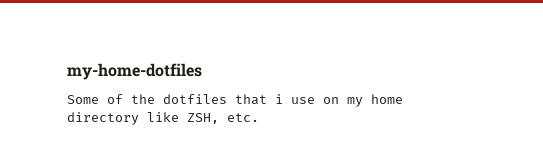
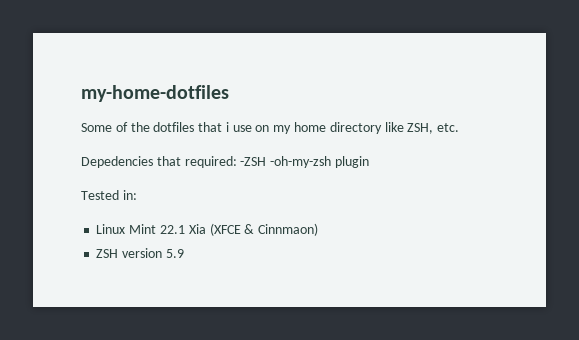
+ Depedencies that required: -ZSH -oh-my-zsh plugin
+ Tested in:
+ Linux Mint 22.1 Xia (XFCE & Cinnmaon)
+ ZSH version 5.9

